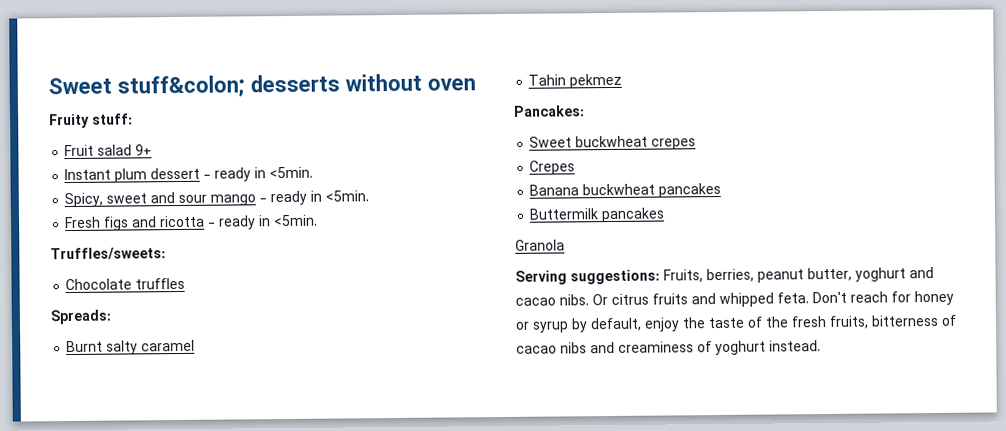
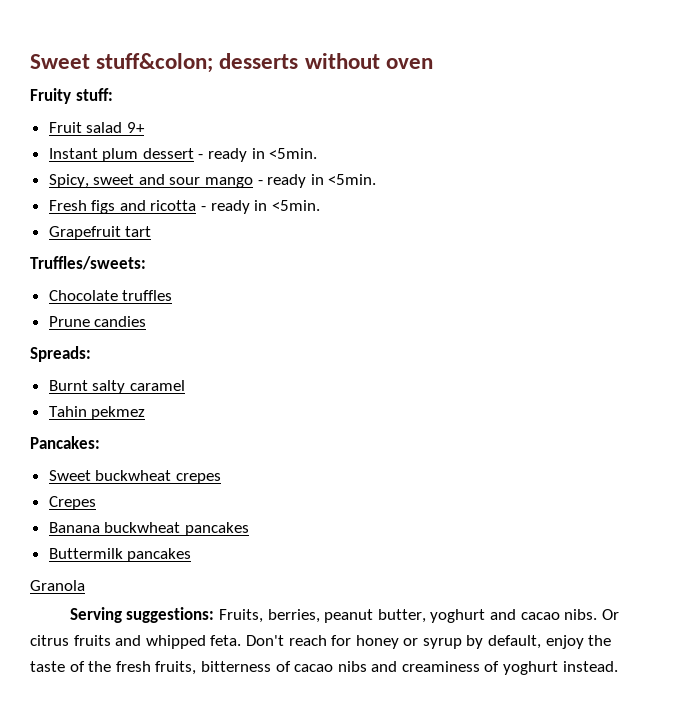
+ Grapefruit tart
+ Prune candies

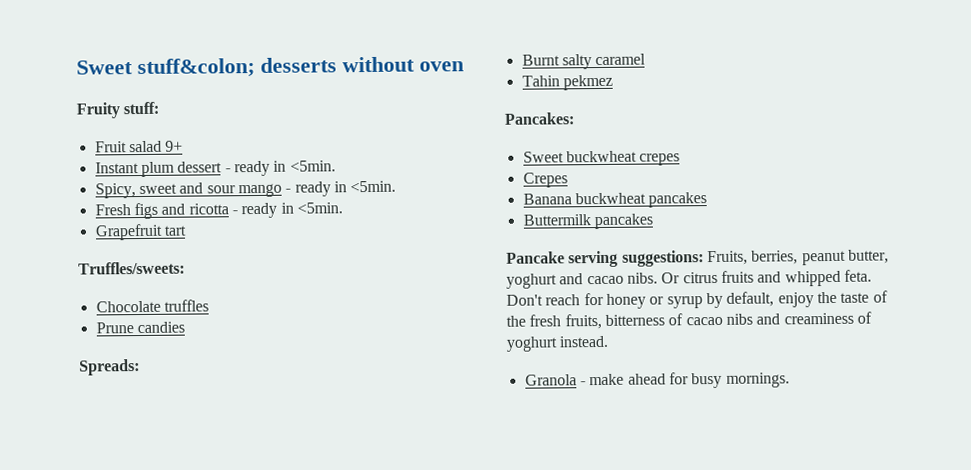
- Granola
- Serving suggestions: Fruits, berries, peanut butter, yoghurt and cacao nibs.
+ Pancake serving suggestions: Fruits, berries, peanut butter, yoghurt and cacao nibs.
+ Granola - make ahead for busy mornings.

